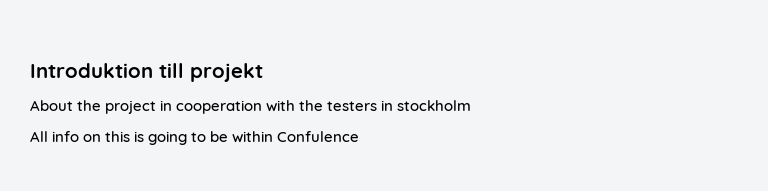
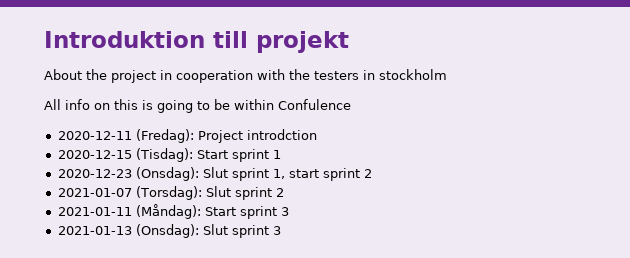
+ 2020-12-11 (Fredag): Project introdction
+ 2020-12-15 (Tisdag): Start sprint 1
+ 2020-12-23 (Onsdag): Slut sprint 1, start sprint 2
+ 2021-01-07 (Torsdag): Slut sprint 2
+ 2021-01-11 (Måndag): Start sprint 3
+ 2021-01-13 (Onsdag): Slut sprint 3

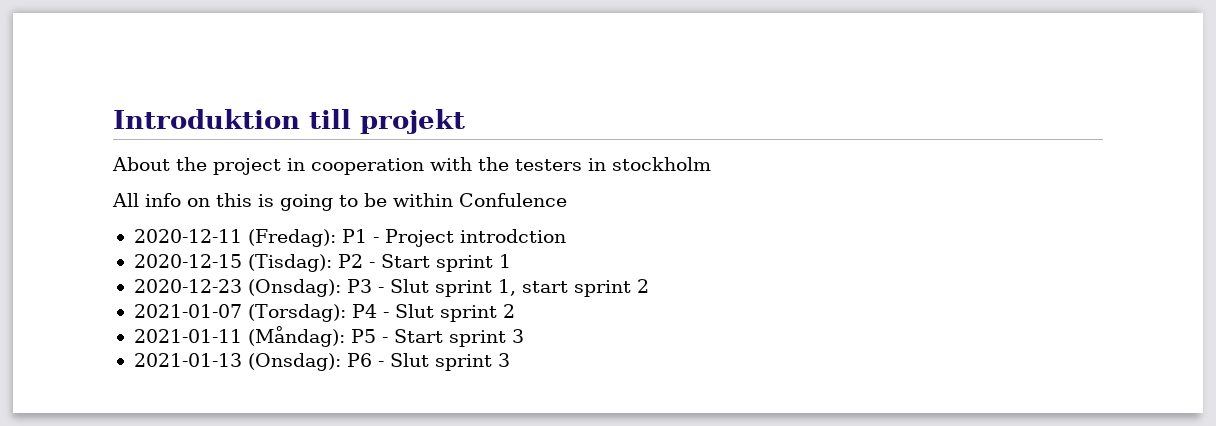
- 2020-12-11 (Fredag): Project introdction
+ 2020-12-11 (Fredag): P1 - Project introdction
- 2020-12-15 (Tisdag): Start sprint 1
+ 2020-12-15 (Tisdag): P2 - Start sprint 1
- 2020-12-23 (Onsdag): Slut sprint 1, start sprint 2
+ 2020-12-23 (Onsdag): P3 - Slut sprint 1, start sprint 2
- 2021-01-07 (Torsdag): Slut sprint 2
+ 2021-01-07 (Torsdag): P4 - Slut sprint 2
- 2021-01-11 (Måndag): Start sprint 3
+ 2021-01-11 (Måndag): P5 - Start sprint 3
- 2021-01-13 (Onsdag): Slut sprint 3
+ 2021-01-13 (Onsdag): P6 - Slut sprint 3

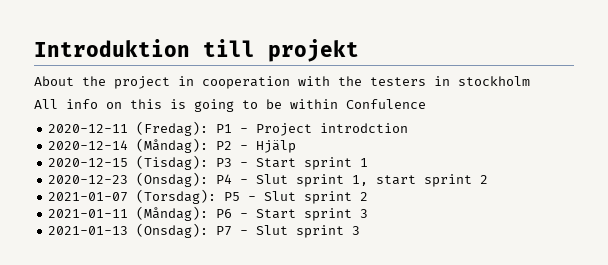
+ 2020-12-14 (Måndag): P2 - Hjälp
- 2020-12-15 (Tisdag): P2 - Start sprint 1
+ 2020-12-15 (Tisdag): P3 - Start sprint 1
- 2020-12-23 (Onsdag): P3 - Slut sprint 1, start sprint 2
+ 2020-12-23 (Onsdag): P4 - Slut sprint 1, start sprint 2
- 2021-01-07 (Torsdag): P4 - Slut sprint 2
+ 2021-01-07 (Torsdag): P5 - Slut sprint 2
- 2021-01-11 (Måndag): P5 - Start sprint 3
+ 2021-01-11 (Måndag): P6 - Start sprint 3
- 2021-01-13 (Onsdag): P6 - Slut sprint 3
+ 2021-01-13 (Onsdag): P7 - Slut sprint 3

